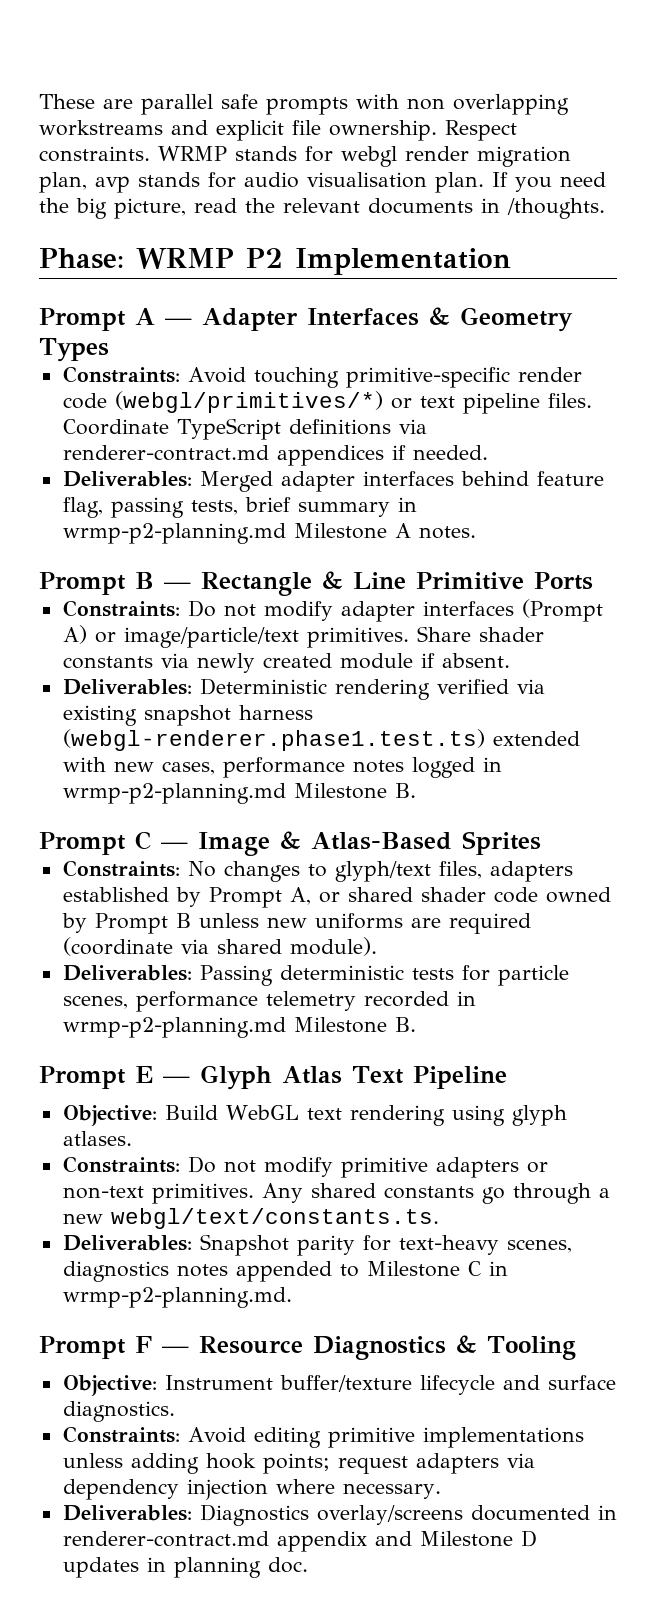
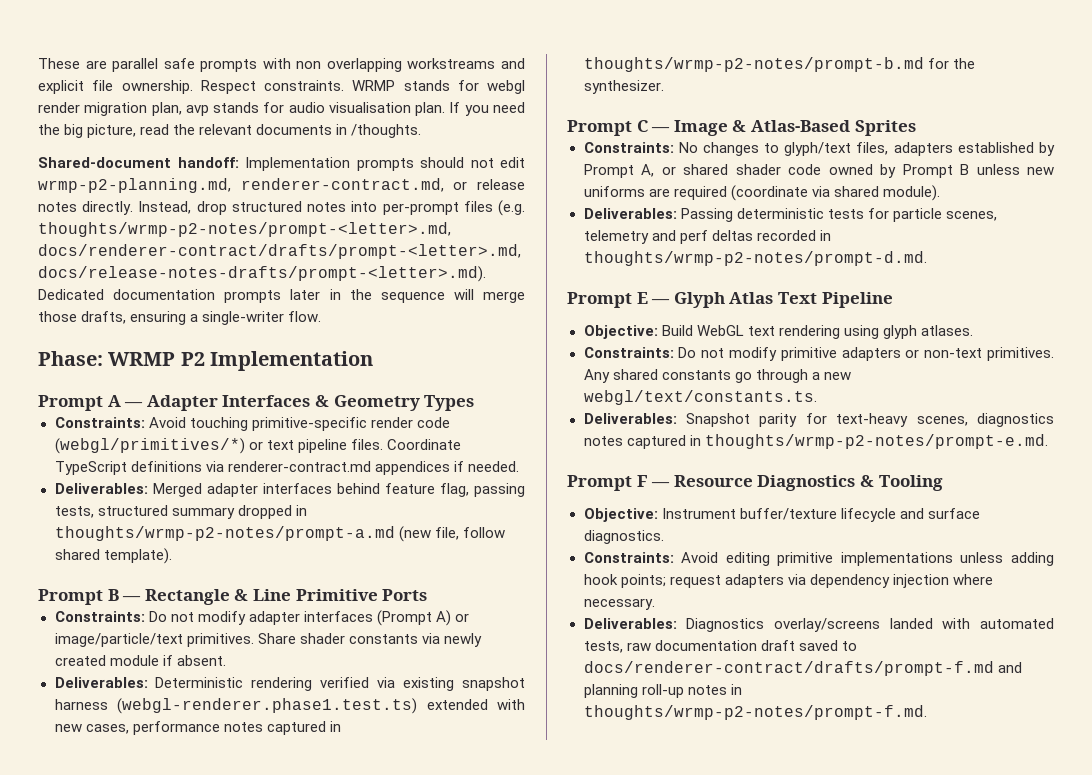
+ Shared-document handoff: Implementation prompts should not edit wrmp-p2-planning.md, renderer-contract.md, or release notes directly. Instead, drop structured notes into per-prompt files (e.g. thoughts/wrmp-p2-notes/prompt-<letter>.md, docs/renderer-contract/drafts/prompt-<letter>.md, docs/release-notes-drafts/prompt-<letter>.md). Dedicated documentation prompts later in the sequence will merge those drafts, ensuring a single-writer flow.
- Deliverables: Merged adapter interfaces behind feature flag, passing tests, brief summary in wrmp-p2-planning.md Milestone A notes.
+ Deliverables: Merged adapter interfaces behind feature flag, passing tests, structured summary dropped in thoughts/wrmp-p2-notes/prompt-a.md (new file, follow shared template).
- Deliverables: Deterministic rendering verified via existing snapshot harness (webgl-renderer.phase1.test.ts) extended with new cases, performance notes logged in wrmp-p2-planning.md Milestone B.
+ Deliverables: Deterministic rendering verified via existing snapshot harness (webgl-renderer.phase1.test.ts) extended with new cases, performance notes captured in thoughts/wrmp-p2-notes/prompt-b.md for the synthesizer.
- Deliverables: Passing deterministic tests for particle scenes, performance telemetry recorded in wrmp-p2-planning.md Milestone B.
+ Deliverables: Passing deterministic tests for particle scenes, telemetry and perf deltas recorded in thoughts/wrmp-p2-notes/prompt-d.md.
- Deliverables: Snapshot parity for text-heavy scenes, diagnostics notes appended to Milestone C in wrmp-p2-planning.md.
+ Deliverables: Snapshot parity for text-heavy scenes, diagnostics notes captured in thoughts/wrmp-p2-notes/prompt-e.md.
- Deliverables: Diagnostics overlay/screens documented in renderer-contract.md appendix and Milestone D updates in planning doc.
+ Deliverables: Diagnostics overlay/screens landed with automated tests, raw documentation draft saved to docs/renderer-contract/drafts/prompt-f.md and planning roll-up notes in thoughts/wrmp-p2-notes/prompt-f.md.

